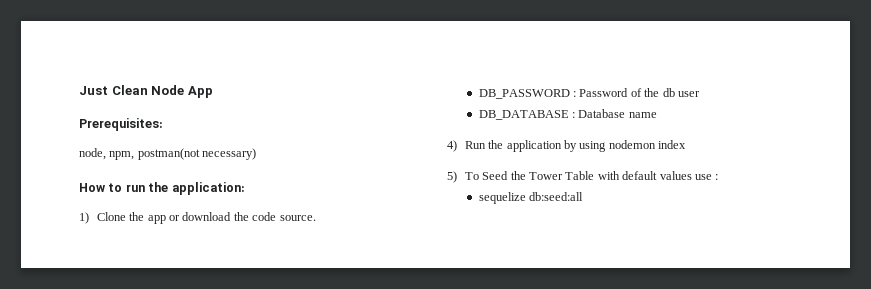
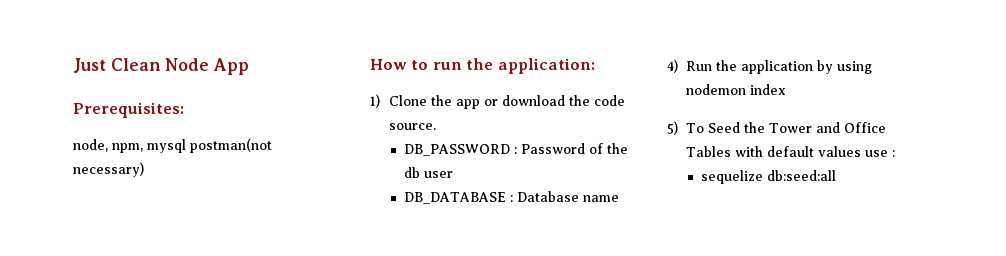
- node, npm, postman(not necessary)
+ node, npm, mysql postman(not necessary)
- 5) To Seed the Tower Table with default values use :
+ 5) To Seed the Tower and Office Tables with default values use :

